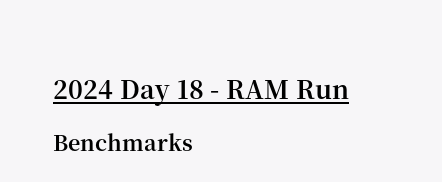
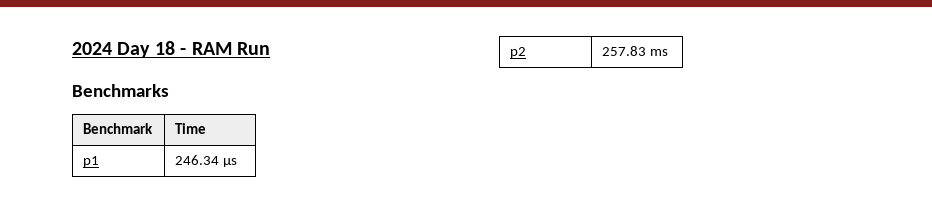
+ Benchmark | Time
+ p1 | 246.34 µs
+ p2 | 257.83 ms

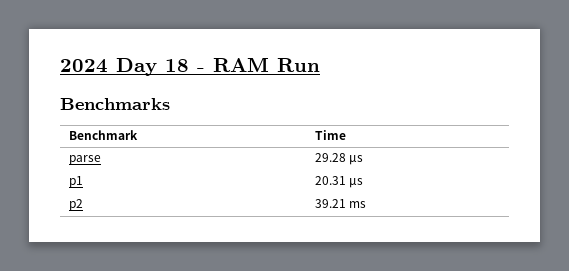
+ parse | 29.28 µs
- p1 | 246.34 µs
+ p1 | 20.31 µs
- p2 | 257.83 ms
+ p2 | 39.21 ms

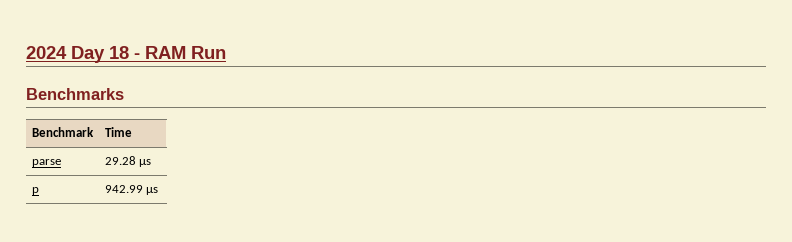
- p1 | 20.31 µs
- p2 | 39.21 ms
+ p | 942.99 µs

